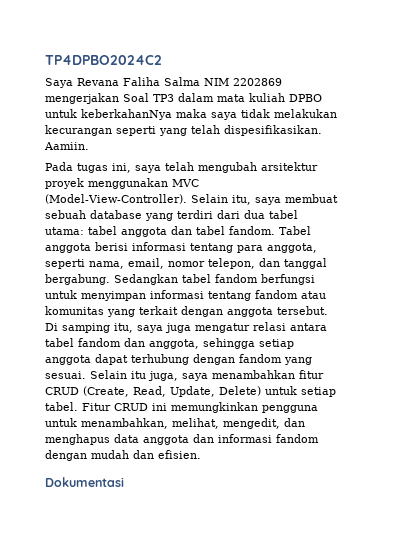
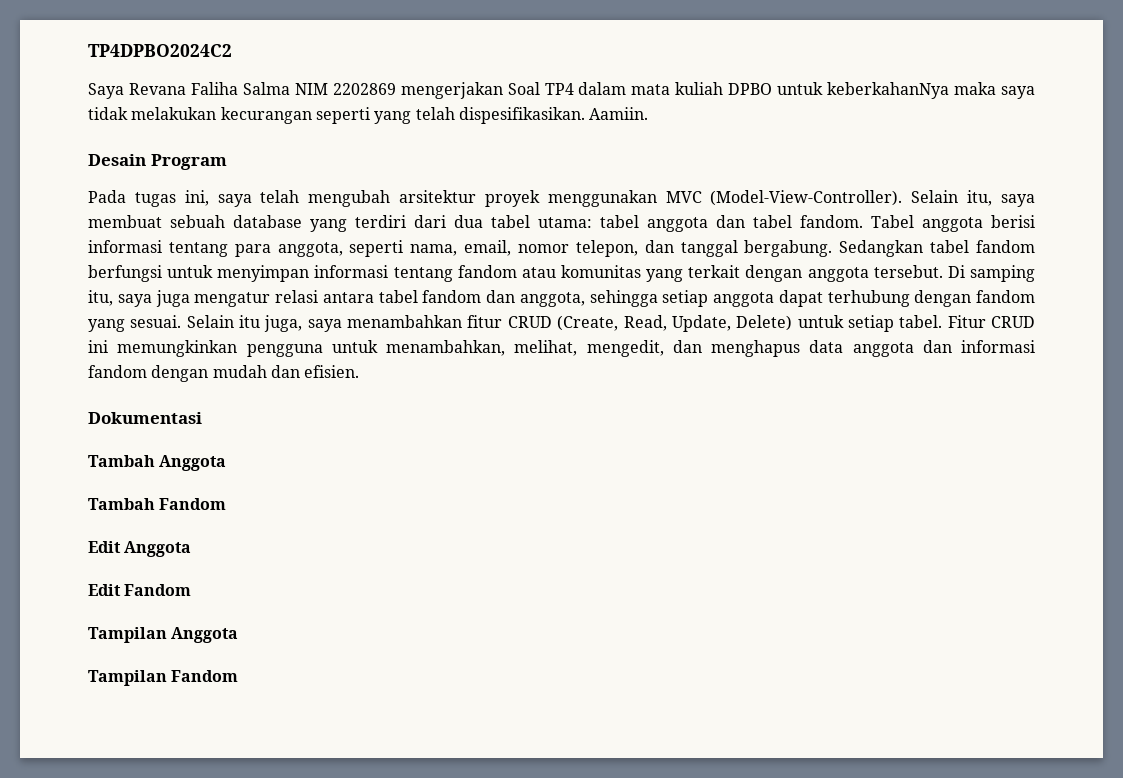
- Saya Revana Faliha Salma NIM 2202869 mengerjakan Soal TP3 dalam mata kuliah DPBO untuk keberkahanNya maka saya tidak melakukan kecurangan seperti yang telah dispesifikasikan.
+ Saya Revana Faliha Salma NIM 2202869 mengerjakan Soal TP4 dalam mata kuliah DPBO untuk keberkahanNya maka saya tidak melakukan kecurangan seperti yang telah dispesifikasikan.
+ Desain Program
+ Tambah Anggota
+ Tambah Fandom
+ Edit Anggota
+ Edit Fandom
+ Tampilan Anggota
+ Tampilan Fandom

